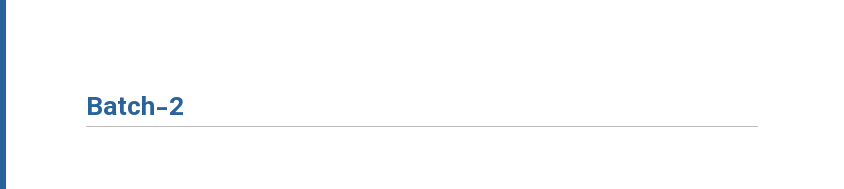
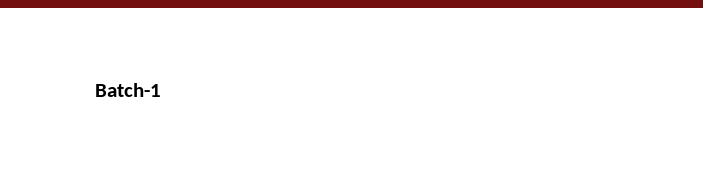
- Batch-2
+ Batch-1

